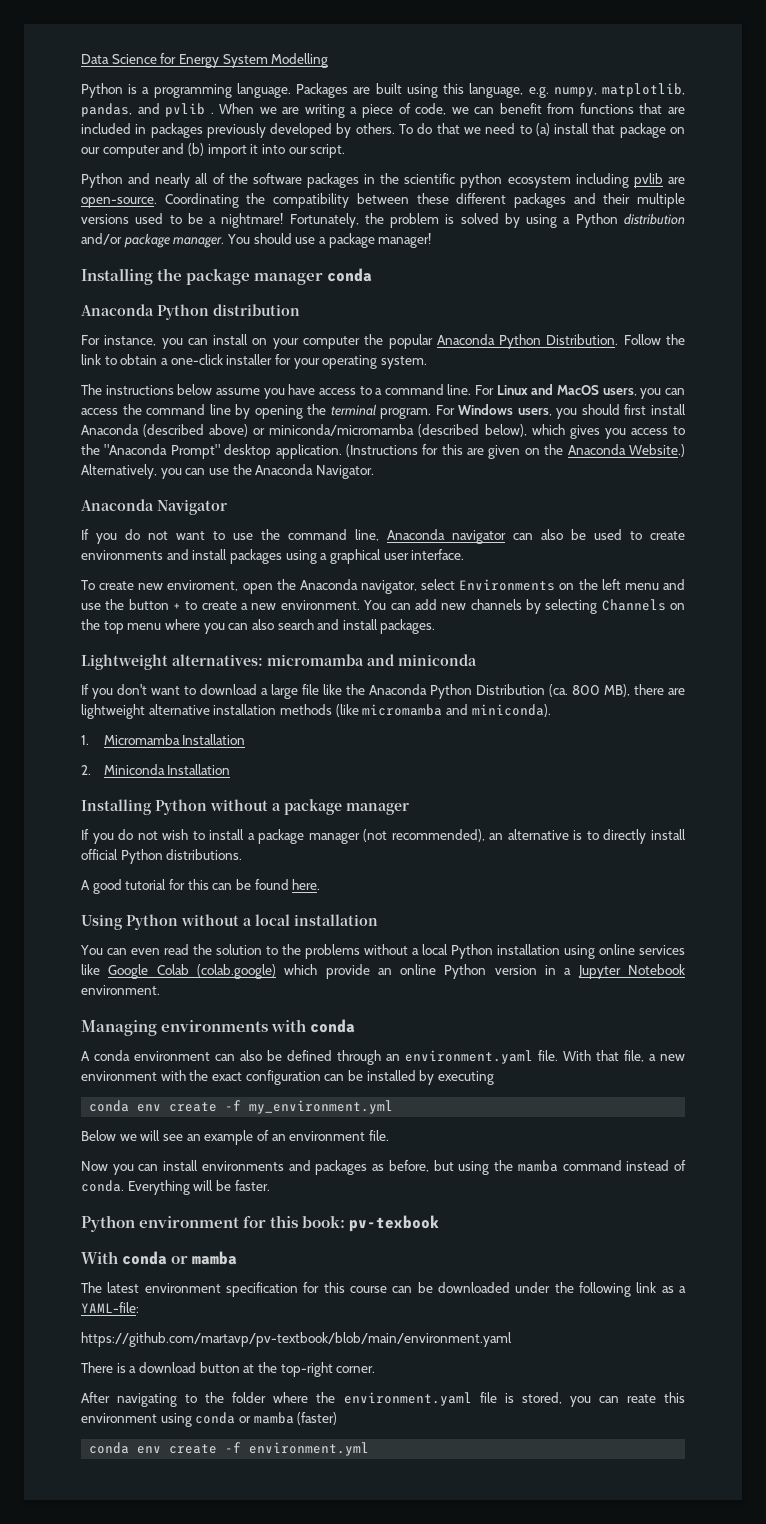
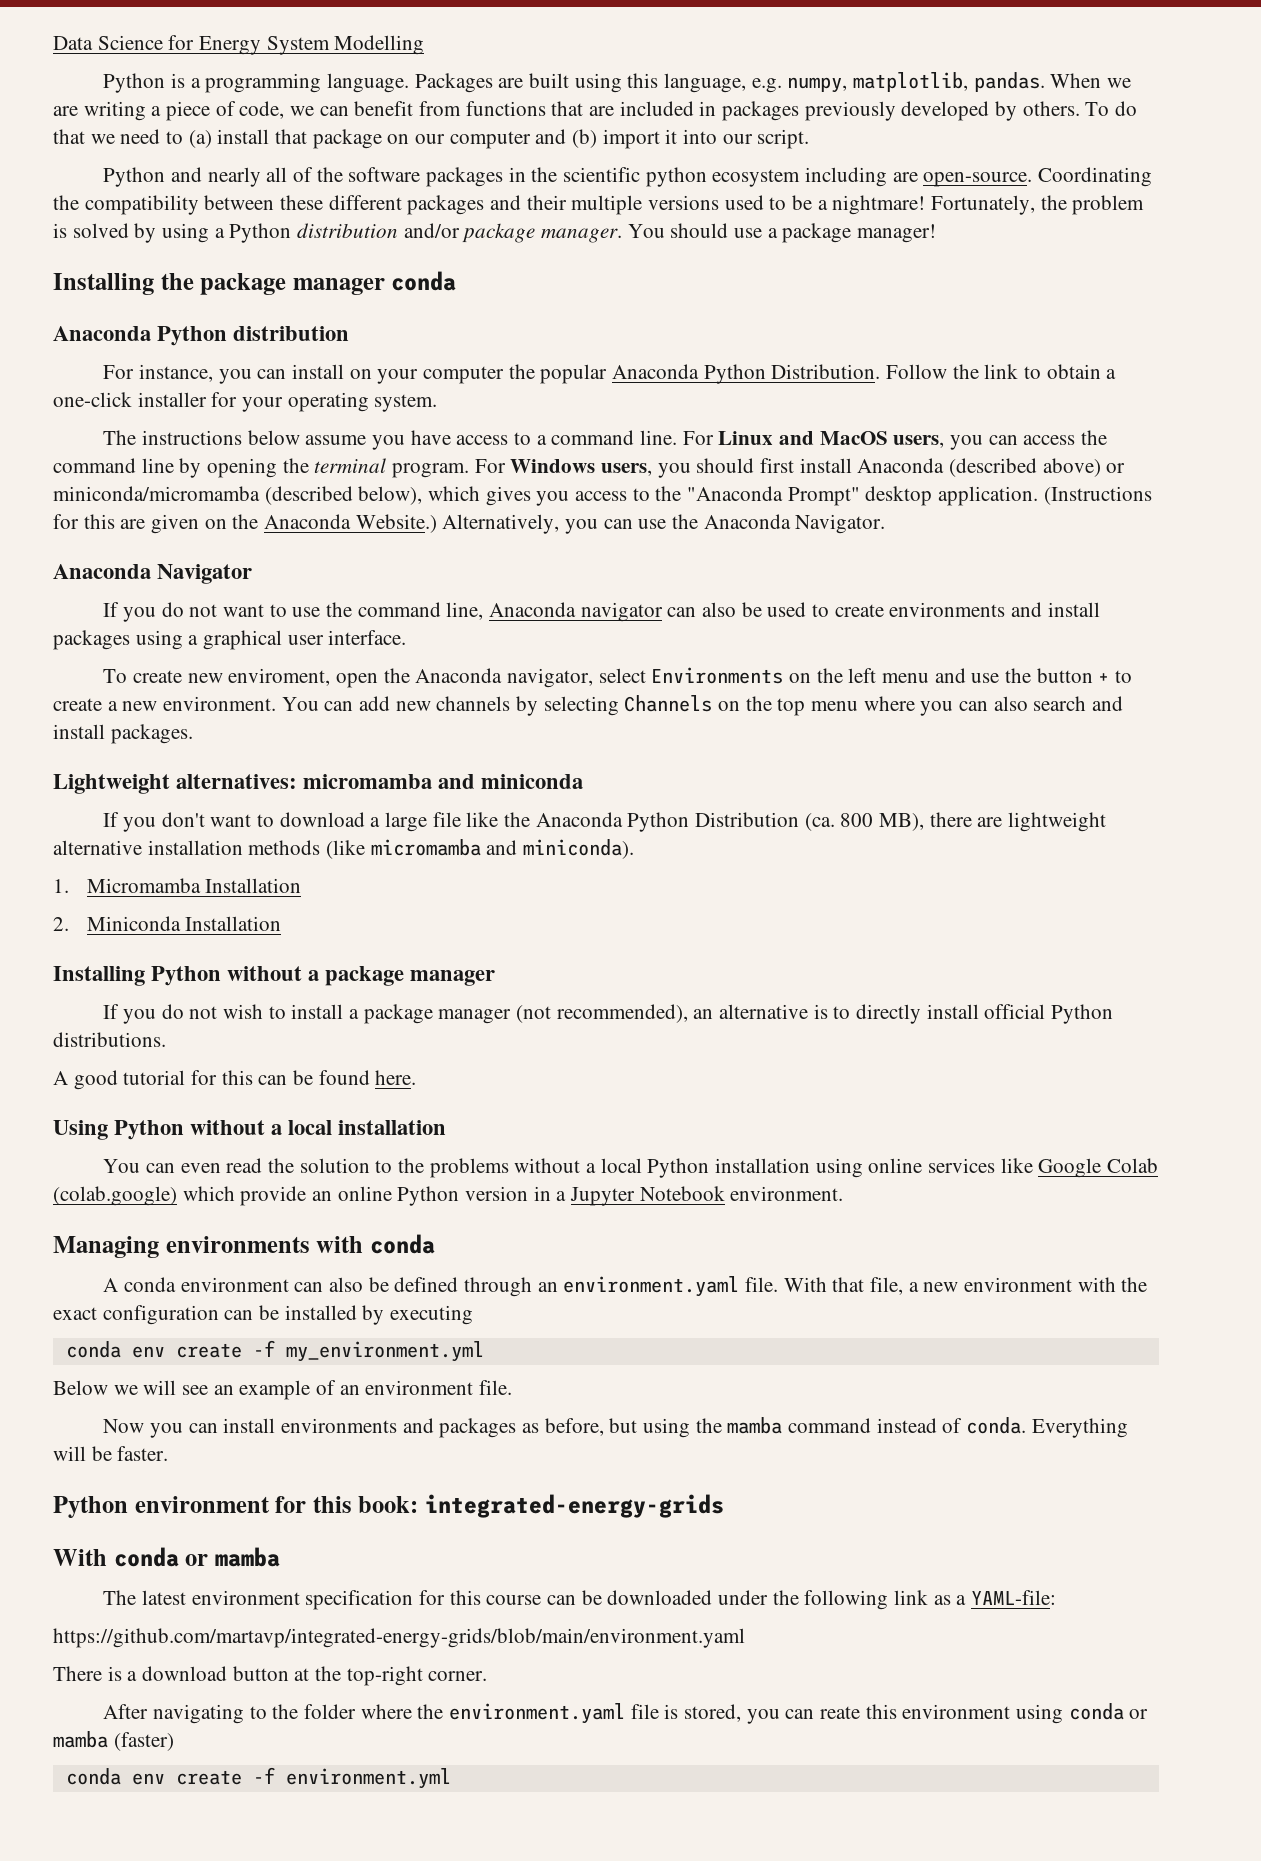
- Packages are built using this language, e.g. numpy, matplotlib, pandas, and pvlib .
+ Packages are built using this language, e.g. numpy, matplotlib, pandas.
- Python and nearly all of the software packages in the scientific python ecosystem including pvlib are open-source.
+ Python and nearly all of the software packages in the scientific python ecosystem including are open-source.
- Python environment for this book: pv-texbook
+ Python environment for this book: integrated-energy-grids
- https://github.com/martavp/pv-textbook/blob/main/environment.yaml
+ https://github.com/martavp/integrated-energy-grids/blob/main/environment.yaml

